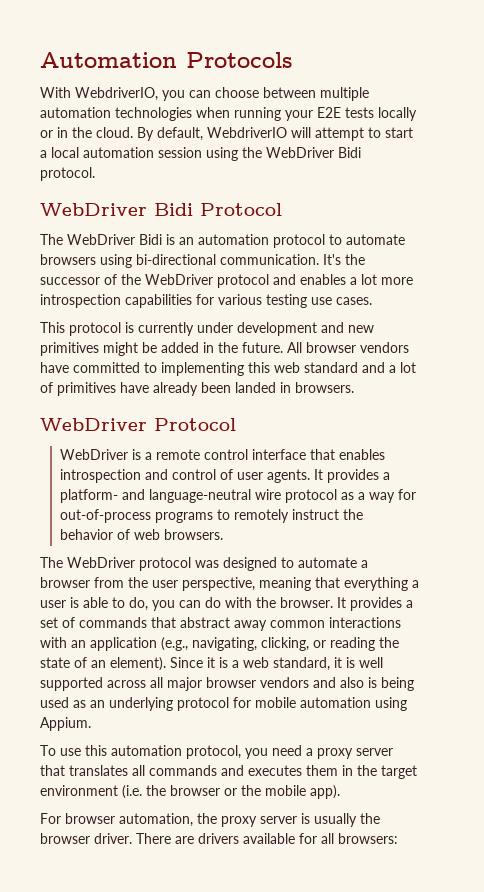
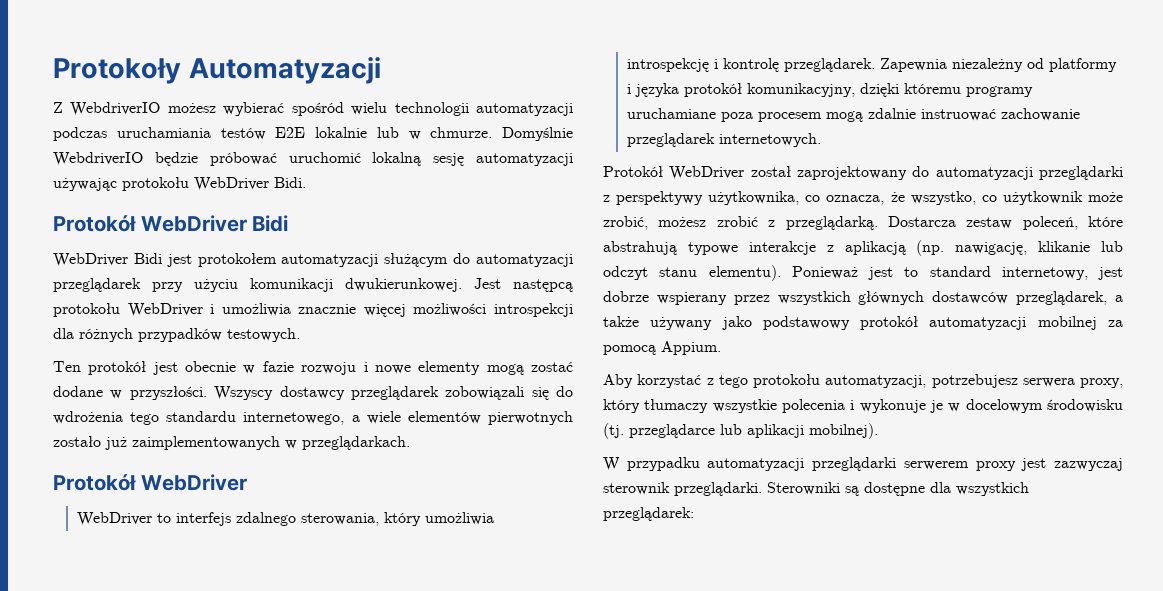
- Automation Protocols
- With WebdriverIO, you can choose between multiple automation technologies when running your E2E tests locally or in the cloud. By default, WebdriverIO will attempt to start a local automation session using the WebDriver Bidi protocol.
- WebDriver Bidi Protocol
- The WebDriver Bidi is an automation protocol to automate browsers using bi-directional communication. It's the successor of the WebDriver protocol and enables a lot more introspection capabilities for various testing use cases.
- This protocol is currently under development and new primitives might be added in the future. All browser vendors have committed to implementing this web standard and a lot of primitives have already been landed in browsers.
- WebDriver Protocol
- WebDriver is a remote control interface that enables introspection and control of user agents. It provides a platform- and language-neutral wire protocol as a way for out-of-process programs to remotely instruct the behavior of web browsers.
- The WebDriver protocol was designed to automate a browser from the user perspective, meaning that everything a user is able to do, you can do with the browser. It provides a set of commands that abstract away common interactions with an application (e.g., navigating, clicking, or reading the state of an element). Since it is a web standard, it is well supported across all major browser vendors and also is being used as an underlying protocol for mobile automation using Appium.
- To use this automation protocol, you need a proxy server that translates all commands and executes them in the target environment (i.e. the browser or the mobile app).
- For browser automation, the proxy server is usually the browser driver. There are drivers available for all browsers:
+ Protokoły Automatyzacji
+ Z WebdriverIO możesz wybierać spośród wielu technologii automatyzacji podczas uruchamiania testów E2E lokalnie lub w chmurze. Domyślnie WebdriverIO będzie próbować uruchomić lokalną sesję automatyzacji używając protokołu WebDriver Bidi.
+ Protokół WebDriver Bidi
+ WebDriver Bidi jest protokołem automatyzacji służącym do automatyzacji przeglądarek przy użyciu komunikacji dwukierunkowej. Jest następcą protokołu WebDriver i umożliwia znacznie więcej możliwości introspekcji dla różnych przypadków testowych.
+ Ten protokół jest obecnie w fazie rozwoju i nowe elementy mogą zostać dodane w przyszłości. Wszyscy dostawcy przeglądarek zobowiązali się do wdrożenia tego standardu internetowego, a wiele elementów pierwotnych zostało już zaimplementowanych w przeglądarkach.
+ Protokół WebDriver
+ WebDriver to interfejs zdalnego sterowania, który umożliwia introspekcję i kontrolę przeglądarek. Zapewnia niezależny od platformy i języka protokół komunikacyjny, dzięki któremu programy uruchamiane poza procesem mogą zdalnie instruować zachowanie przeglądarek internetowych.
+ Protokół WebDriver został zaprojektowany do automatyzacji przeglądarki z perspektywy użytkownika, co oznacza, że wszystko, co użytkownik może zrobić, możesz zrobić z przeglądarką. Dostarcza zestaw poleceń, które abstrahują typowe interakcje z aplikacją (np. nawigację, klikanie lub odczyt stanu elementu). Ponieważ jest to standard internetowy, jest dobrze wspierany przez wszystkich głównych dostawców przeglądarek, a także używany jako podstawowy protokół automatyzacji mobilnej za pomocą Appium.
+ Aby korzystać z tego protokołu automatyzacji, potrzebujesz serwera proxy, który tłumaczy wszystkie polecenia i wykonuje je w docelowym środowisku (tj. przeglądarce lub aplikacji mobilnej).
+ W przypadku automatyzacji przeglądarki serwerem proxy jest zazwyczaj sterownik przeglądarki. Sterowniki są dostępne dla wszystkich przeglądarek:

